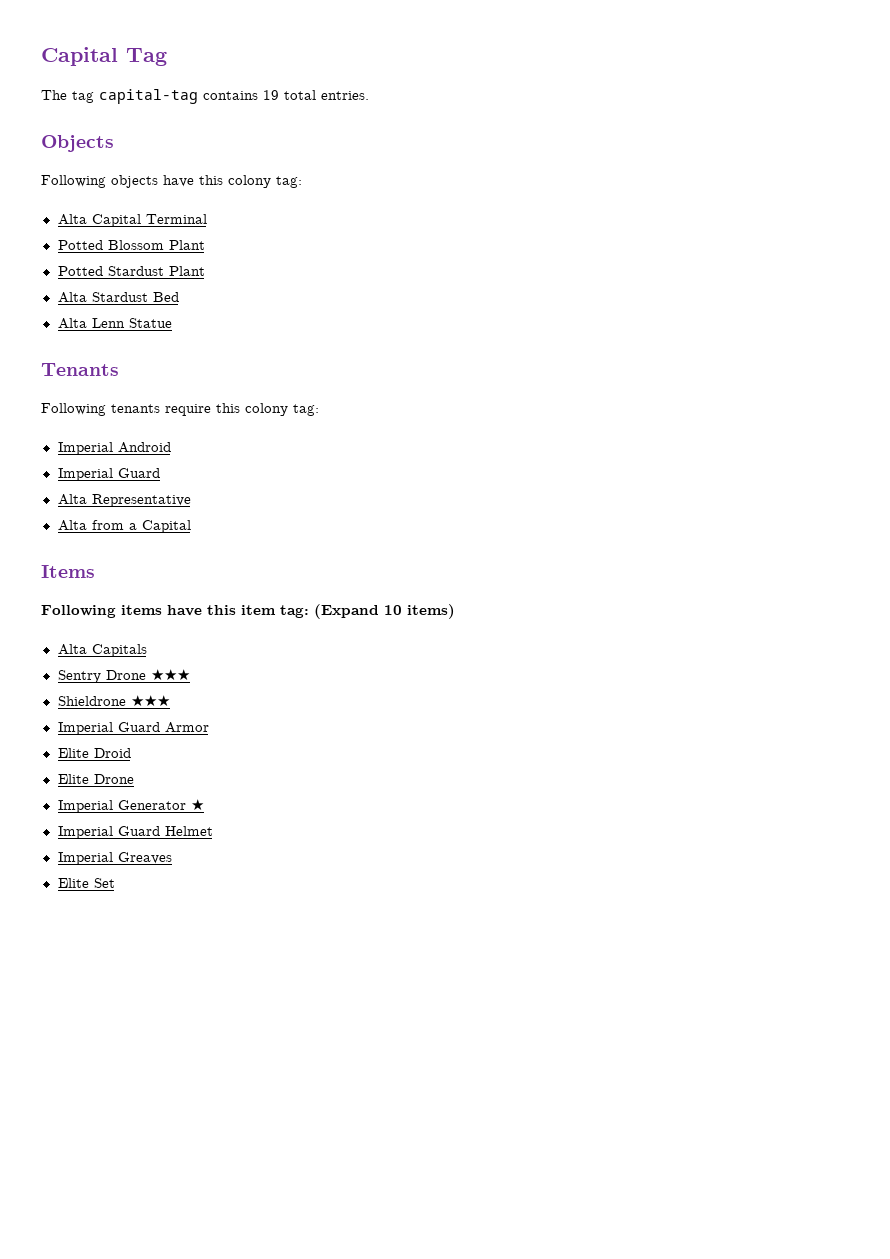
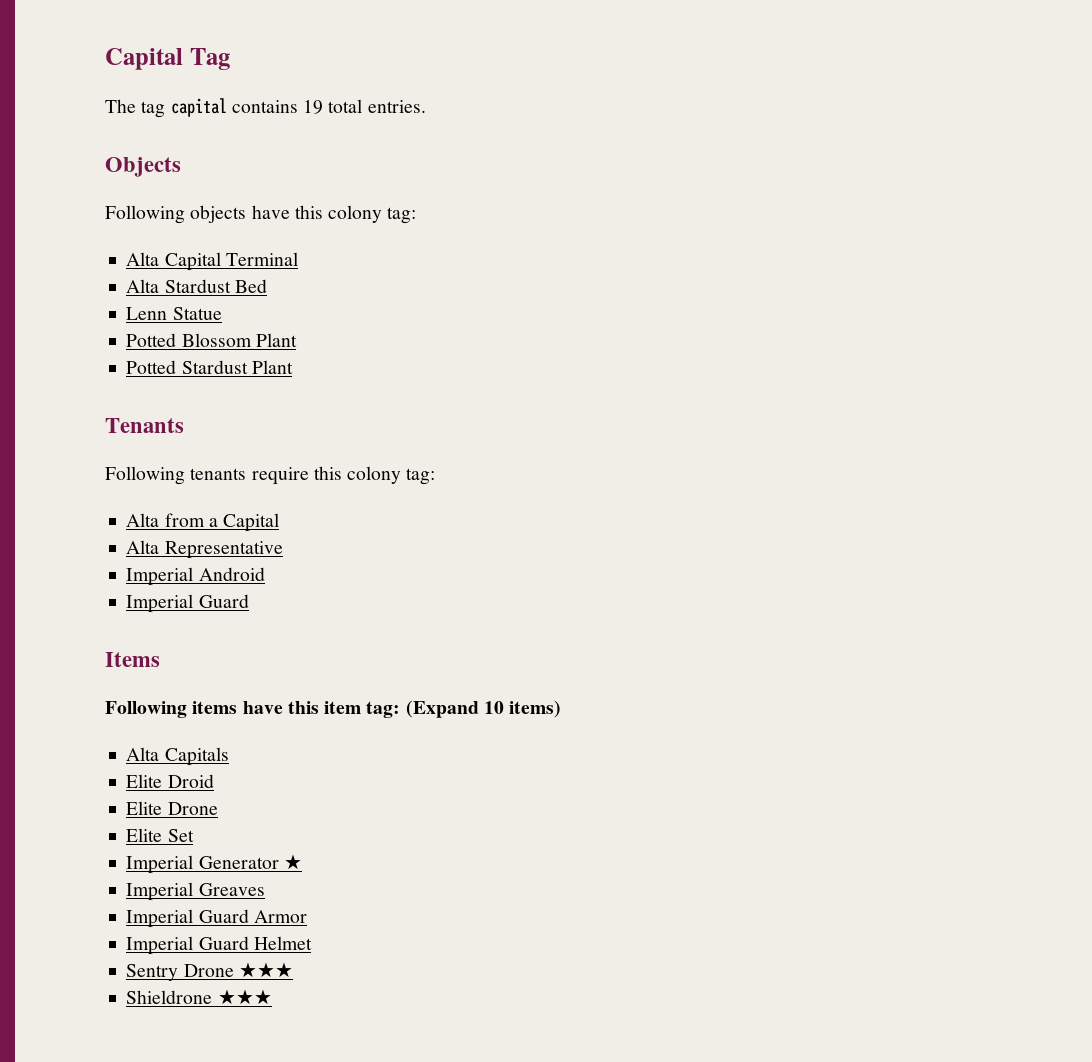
- The tag capital-tag contains 19 total entries.
+ The tag capital contains 19 total entries.
+ Alta Stardust Bed
+ Lenn Statue
- Alta Stardust Bed
- Alta Lenn Statue
+ Alta from a Capital
+ Alta Representative
  Imperial Android
  Imperial Guard
- Alta Representative
- Alta from a Capital
+ Elite Droid
+ Elite Drone
+ Elite Set
+ Imperial Generator ★
+ Imperial Greaves
+ Imperial Guard Armor
+ Imperial Guard Helmet
- Imperial Guard Armor
- Elite Droid
- Elite Drone
- Imperial Generator ★
- Imperial Guard Helmet
- Imperial Greaves
- Elite Set

